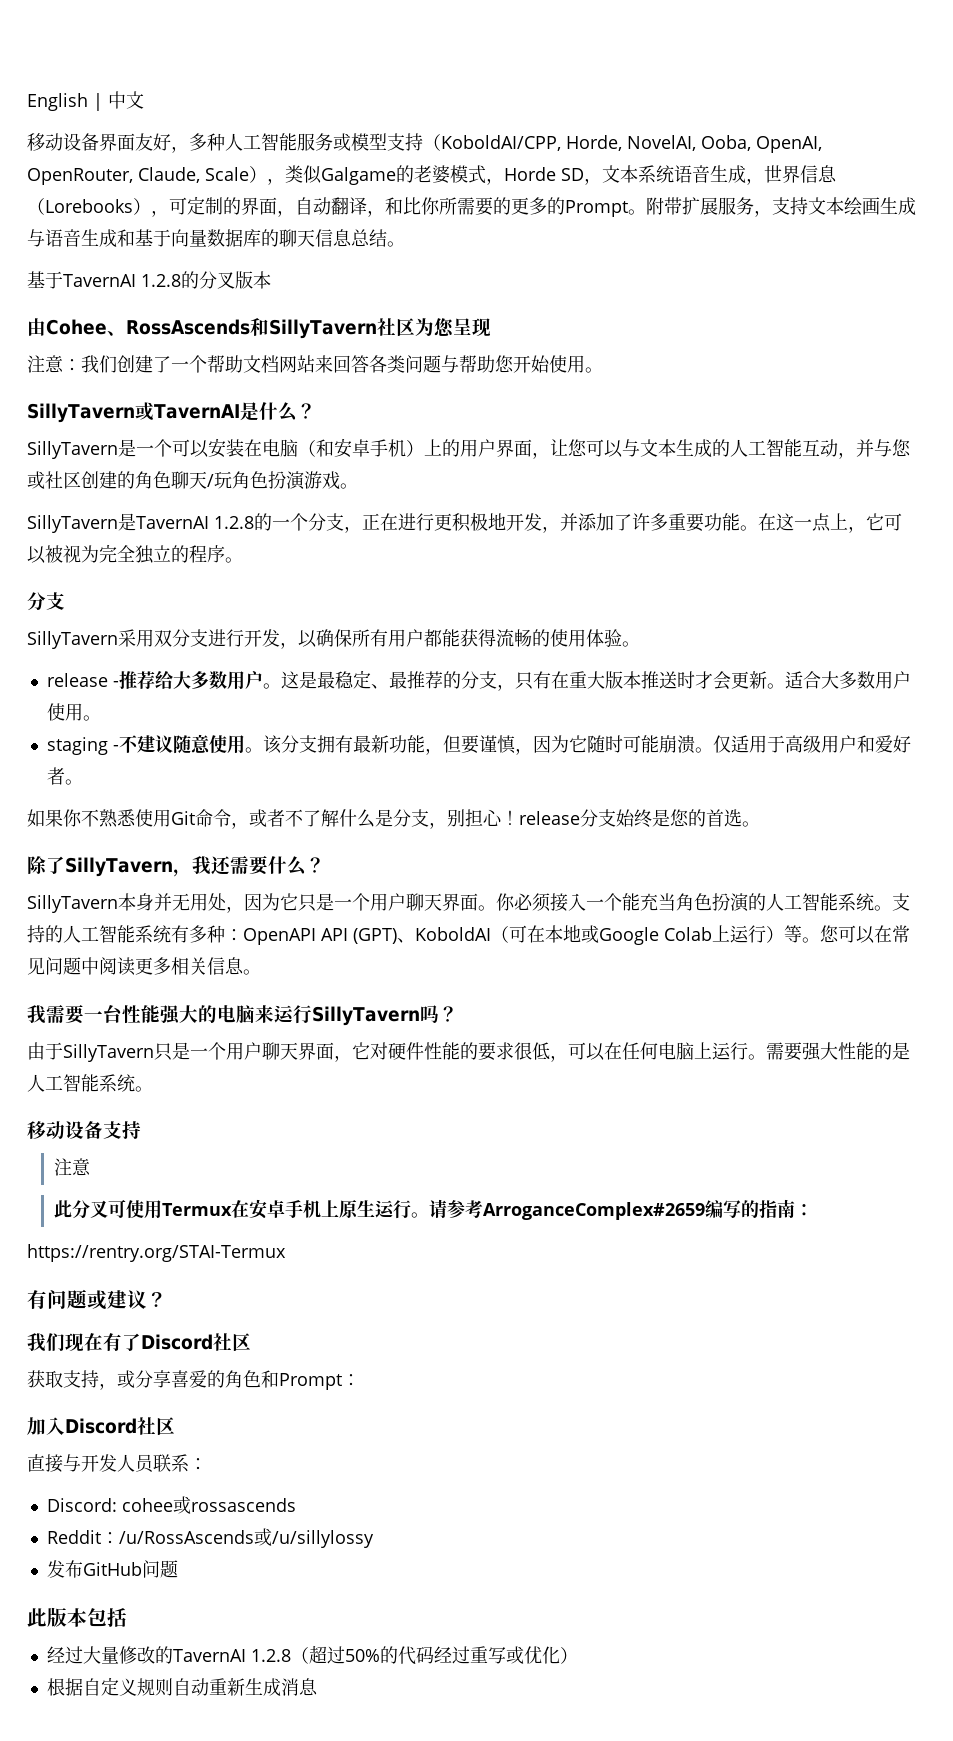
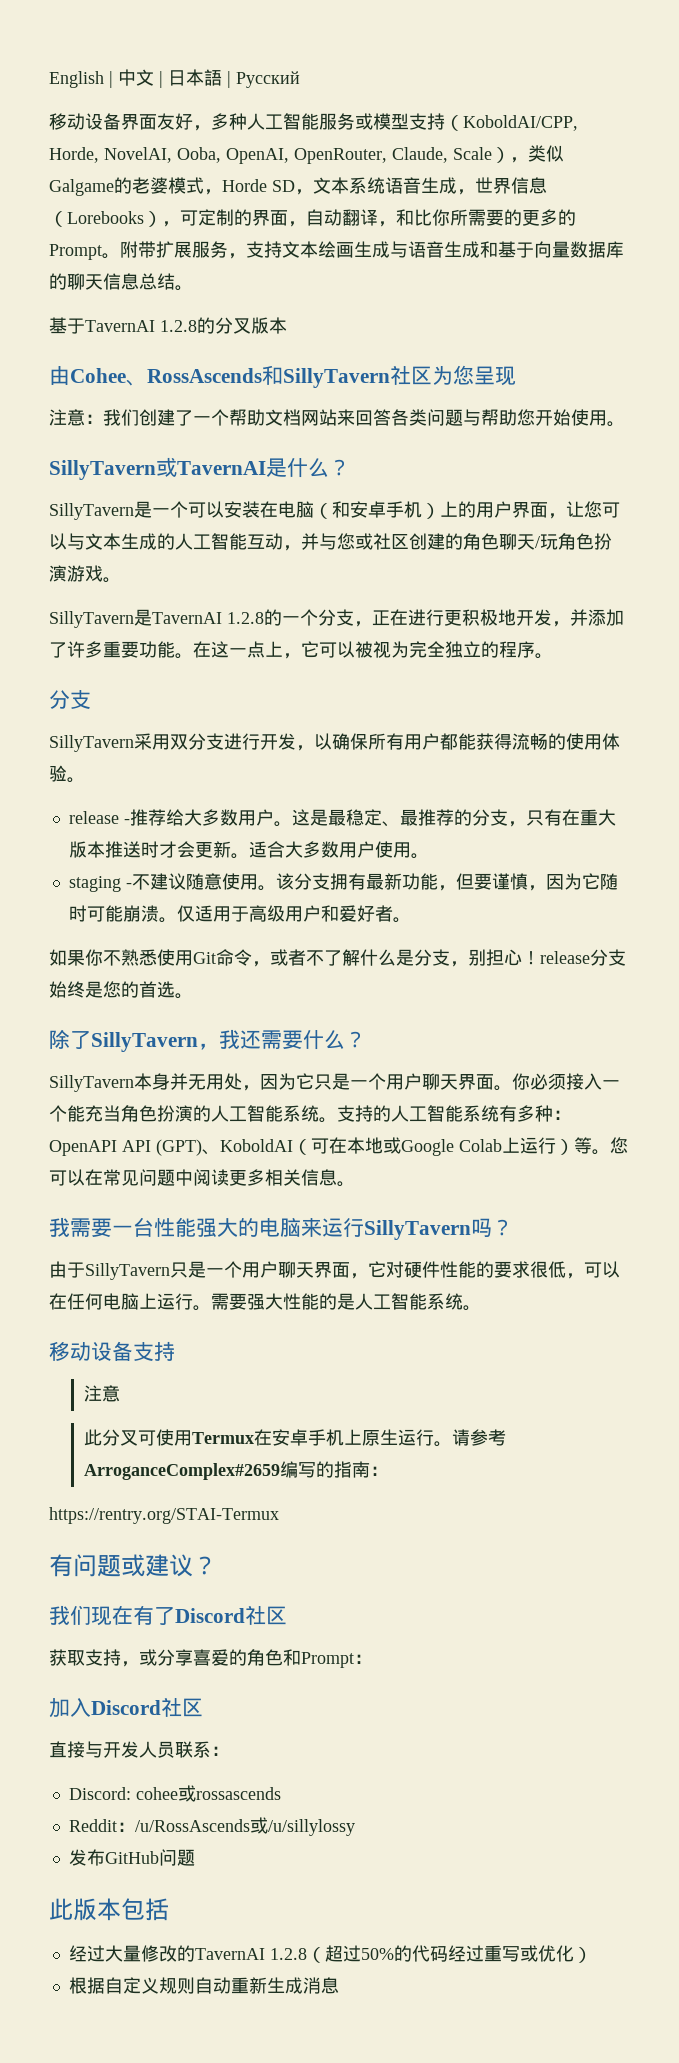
- English | 中文
+ English | 中文 | 日本語 | Русский

